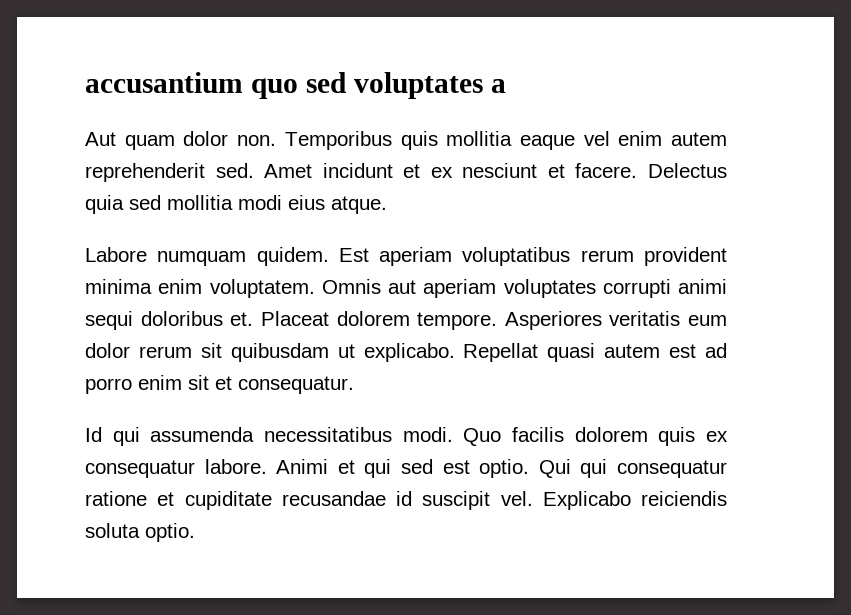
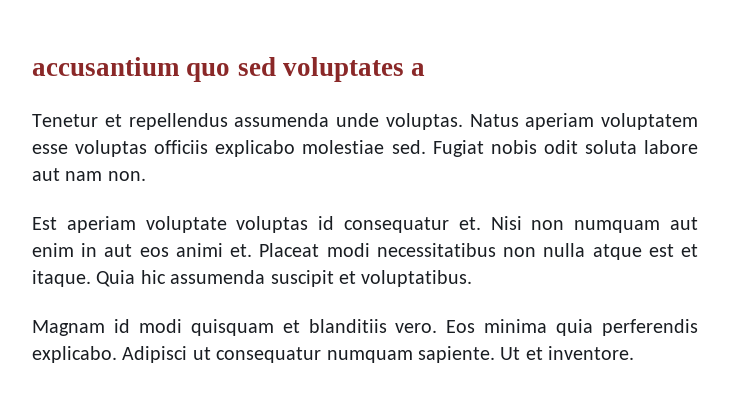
- Aut quam dolor non. Temporibus quis mollitia eaque vel enim autem reprehenderit sed. Amet incidunt et ex nesciunt et facere. Delectus quia sed mollitia modi eius atque.
- Labore numquam quidem. Est aperiam voluptatibus rerum provident minima enim voluptatem. Omnis aut aperiam voluptates corrupti animi sequi doloribus et. Placeat dolorem tempore. Asperiores veritatis eum dolor rerum sit quibusdam ut explicabo. Repellat quasi autem est ad porro enim sit et consequatur.
- Id qui assumenda necessitatibus modi. Quo facilis dolorem quis ex consequatur labore. Animi et qui sed est optio. Qui qui consequatur ratione et cupiditate recusandae id suscipit vel. Explicabo reiciendis soluta optio.
+ Tenetur et repellendus assumenda unde voluptas. Natus aperiam voluptatem esse voluptas officiis explicabo molestiae sed. Fugiat nobis odit soluta labore aut nam non.
+ Est aperiam voluptate voluptas id consequatur et. Nisi non numquam aut enim in aut eos animi et. Placeat modi necessitatibus non nulla atque est et itaque. Quia hic assumenda suscipit et voluptatibus.
+ Magnam id modi quisquam et blanditiis vero. Eos minima quia perferendis explicabo. Adipisci ut consequatur numquam sapiente. Ut et inventore.

